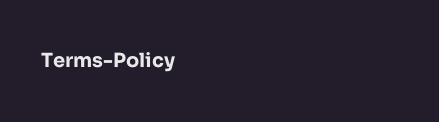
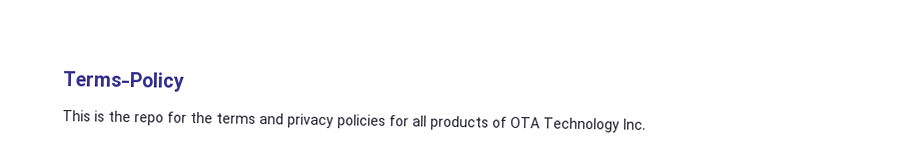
+ This is the repo for the terms and privacy policies for all products of OTA Technology Inc.

